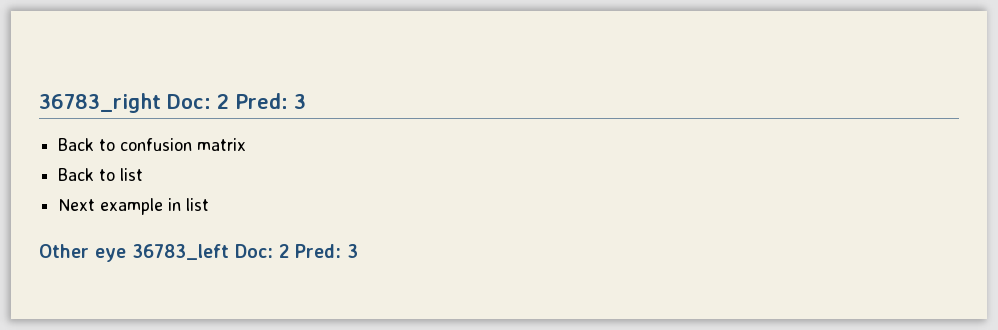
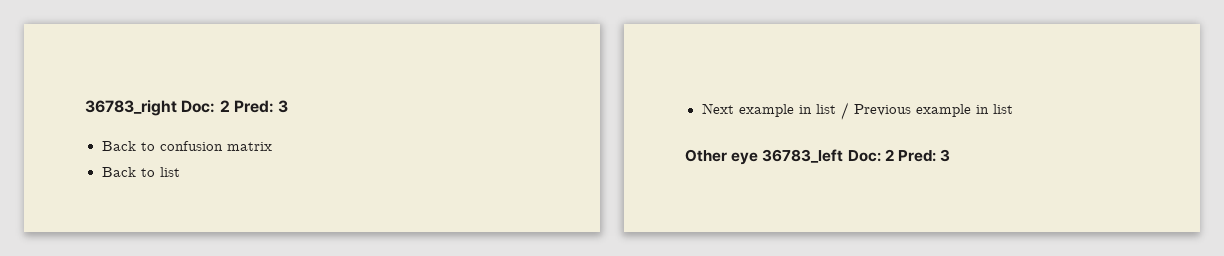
- Next example in list
+ Next example in list / Previous example in list

